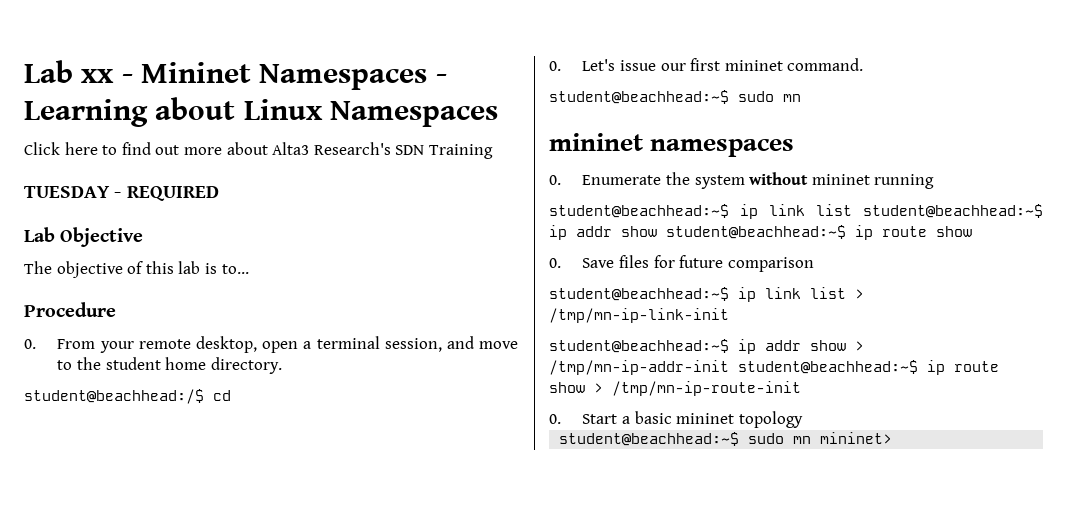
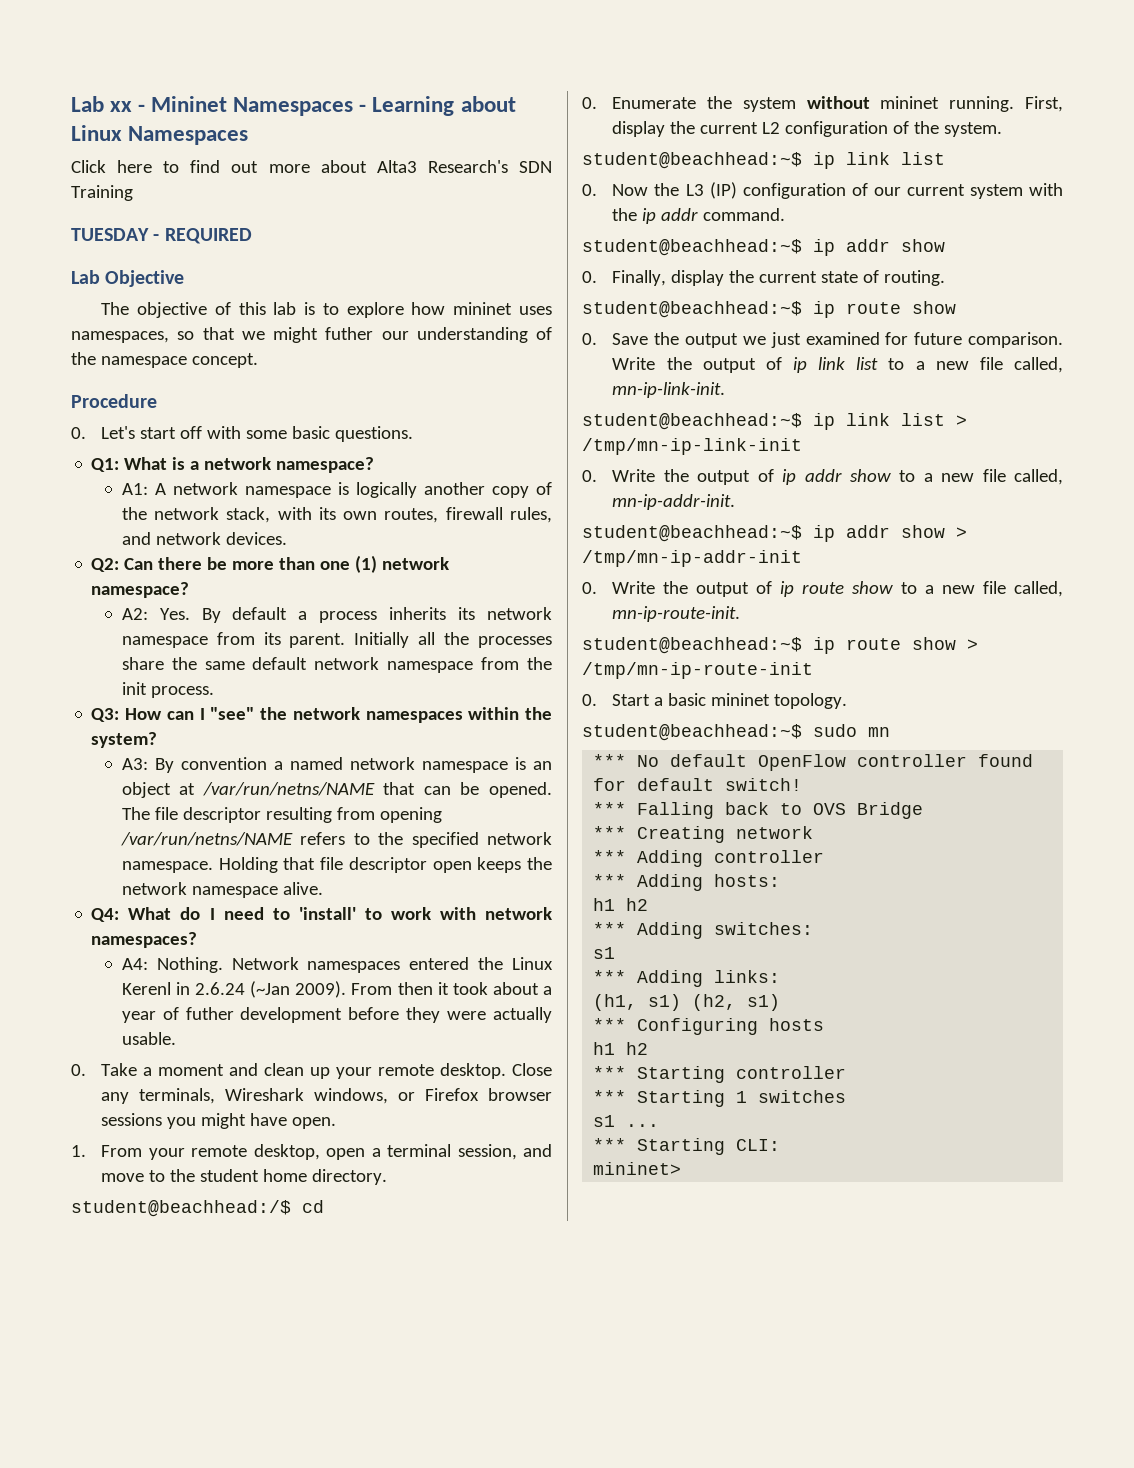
- The objective of this lab is to...
+ The objective of this lab is to explore how mininet uses namespaces, so that we might futher our understanding of the namespace concept.
  Procedure
- 0. From your remote desktop, open a terminal session, and move to the student home directory.
+ 0. Let's start off with some basic questions.
+ Q1: What is a network namespace?
+ A1: A network namespace is logically another copy of the network stack, with its own routes, firewall rules, and network devices.
+ Q2: Can there be more than one (1) network namespace?
+ A2: Yes. By default a process inherits its network namespace from its parent. Initially all the processes share the same default network namespace from the init process.
+ Q3: How can I "see" the network namespaces within the system?
+ A3: By convention a named network namespace is an object at /var/run/netns/NAME that can be opened. The file descriptor resulting from opening /var/run/netns/NAME refers to the specified network namespace. Holding that file descriptor open keeps the network namespace alive.
+ Q4: What do I need to 'install' to work with network namespaces?
+ A4: Nothing. Network namespaces entered the Linux Kerenl in 2.6.24 (~Jan 2009). From then it took about a year of futher development before they were actually usable.
+ 0. Take a moment and clean up your remote desktop. Close any terminals, Wireshark windows, or Firefox browser sessions you might have open.
+ 1. From your remote desktop, open a terminal session, and move to the student home directory.
- 0. Let's issue our first mininet command.
- student@beachhead:~$ sudo mn
- mininet namespaces
- 0. Enumerate the system without mininet running
- student@beachhead:~$ ip link list student@beachhead:~$ ip addr show student@beachhead:~$ ip route show
+ 0. Enumerate the system without mininet running. First, display the current L2 configuration of the system.
+ student@beachhead:~$ ip link list
+ 0. Now the L3 (IP) configuration of our current system with the ip addr command.
+ student@beachhead:~$ ip addr show
+ 0. Finally, display the current state of routing.
+ student@beachhead:~$ ip route show
- 0. Save files for future comparison
+ 0. Save the output we just examined for future comparison. Write the output of ip link list to a new file called, mn-ip-link-init.
+ 0. Write the output of ip addr show to a new file called, mn-ip-addr-init.
- student@beachhead:~$ ip addr show > /tmp/mn-ip-addr-init student@beachhead:~$ ip route show > /tmp/mn-ip-route-init
+ student@beachhead:~$ ip addr show > /tmp/mn-ip-addr-init
+ 0. Write the output of ip route show to a new file called, mn-ip-route-init.
+ student@beachhead:~$ ip route show > /tmp/mn-ip-route-init
- 0. Start a basic mininet topology
- student@beachhead:~$ sudo mn mininet>
+ 0. Start a basic mininet topology.
+ student@beachhead:~$ sudo mn
+ *** No default OpenFlow controller found for default switch!
+ *** Falling back to OVS Bridge
+ *** Creating network
+ *** Adding controller
+ *** Adding hosts:
+ h1 h2
+ *** Adding switches:
+ s1
+ *** Adding links:
+ (h1, s1) (h2, s1)
+ *** Configuring hosts
+ h1 h2
+ *** Starting controller
+ *** Starting 1 switches
+ s1 ...
+ *** Starting CLI:
+ mininet>

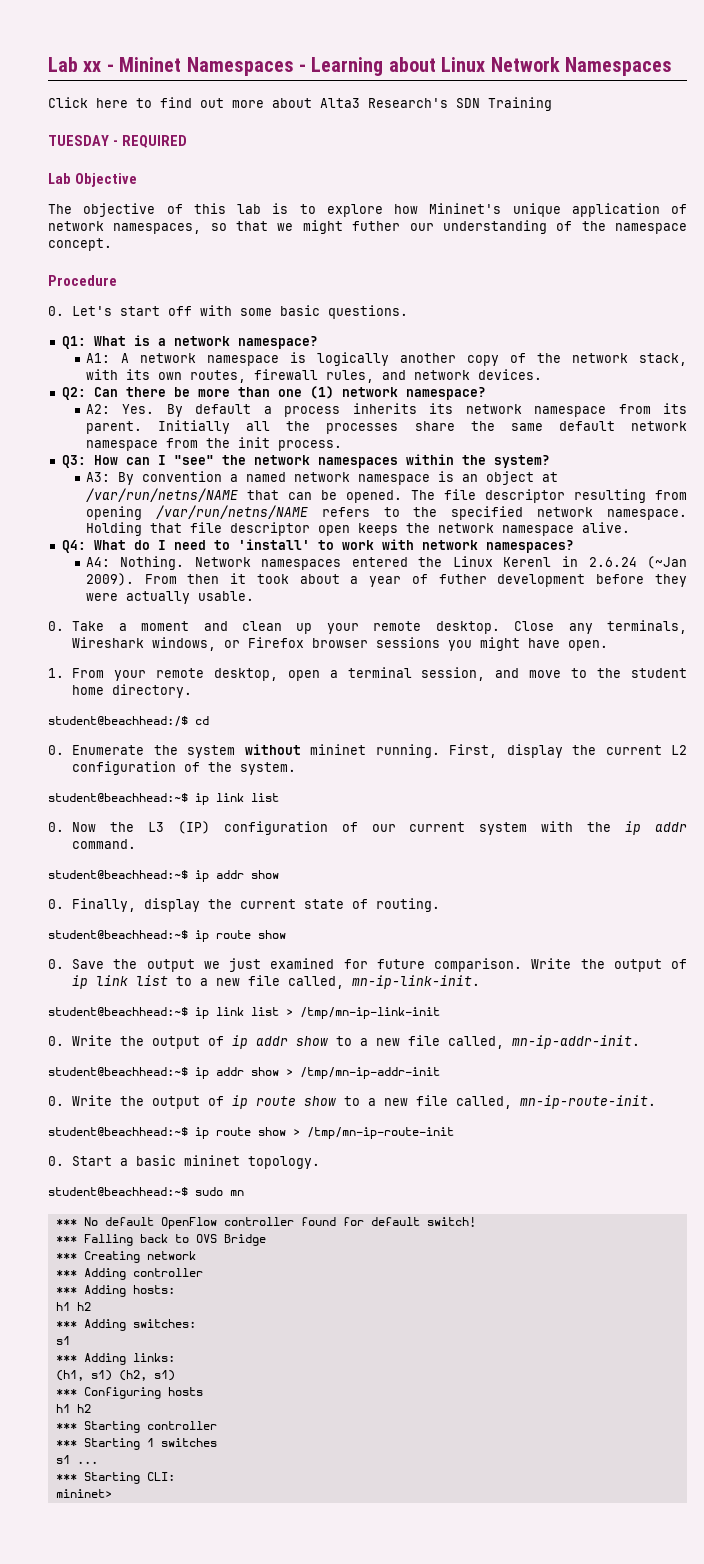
- Lab xx - Mininet Namespaces - Learning about Linux Namespaces
+ Lab xx - Mininet Namespaces - Learning about Linux Network Namespaces
- The objective of this lab is to explore how mininet uses namespaces, so that we might futher our understanding of the namespace concept.
+ The objective of this lab is to explore how Mininet's unique application of network namespaces, so that we might futher our understanding of the namespace concept.

